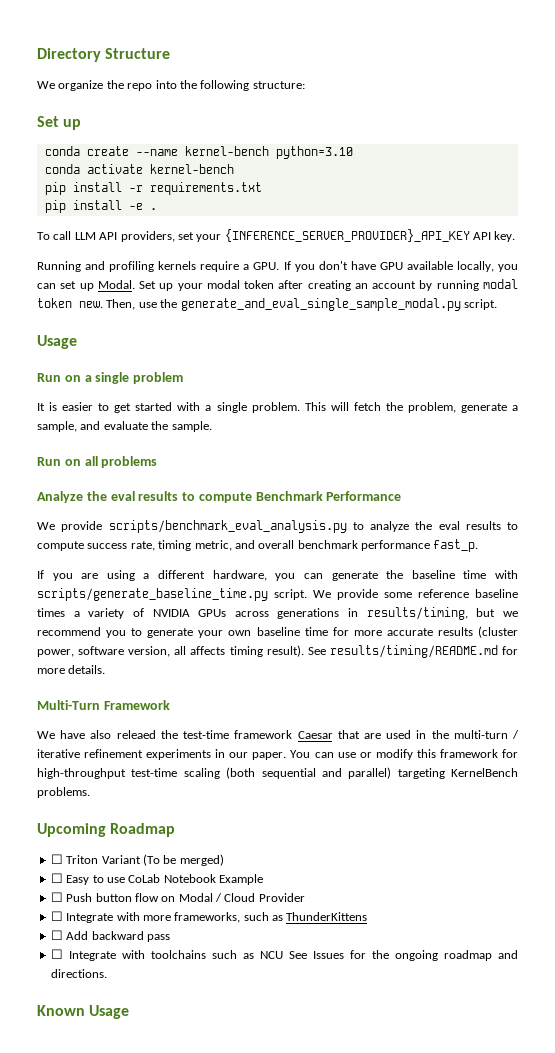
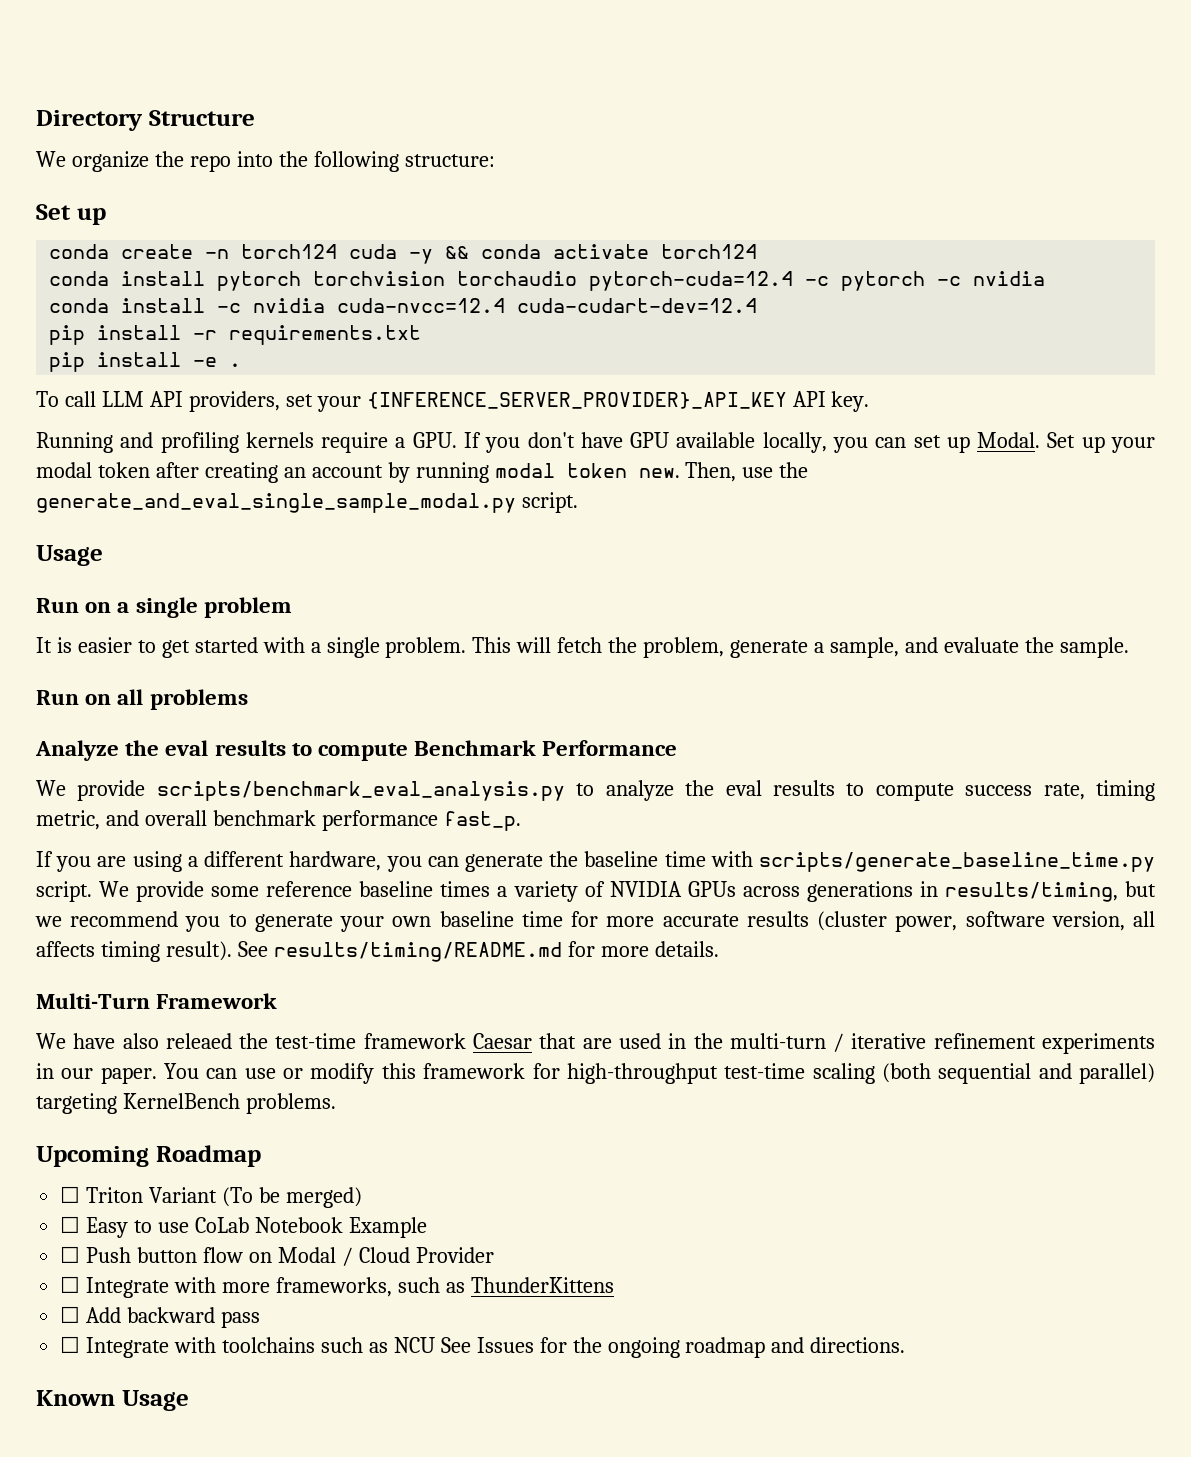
- conda create --name kernel-bench python=3.10
- conda activate kernel-bench
+ conda create -n torch124 cuda -y && conda activate torch124
+ conda install pytorch torchvision torchaudio pytorch-cuda=12.4 -c pytorch -c nvidia
+ conda install -c nvidia cuda-nvcc=12.4 cuda-cudart-dev=12.4

